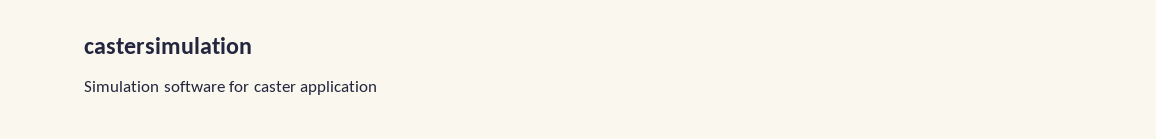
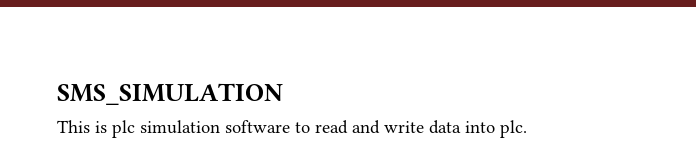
- castersimulation
- Simulation software for caster application
+ SMS_SIMULATION
+ This is plc simulation software to read and write data into plc.

